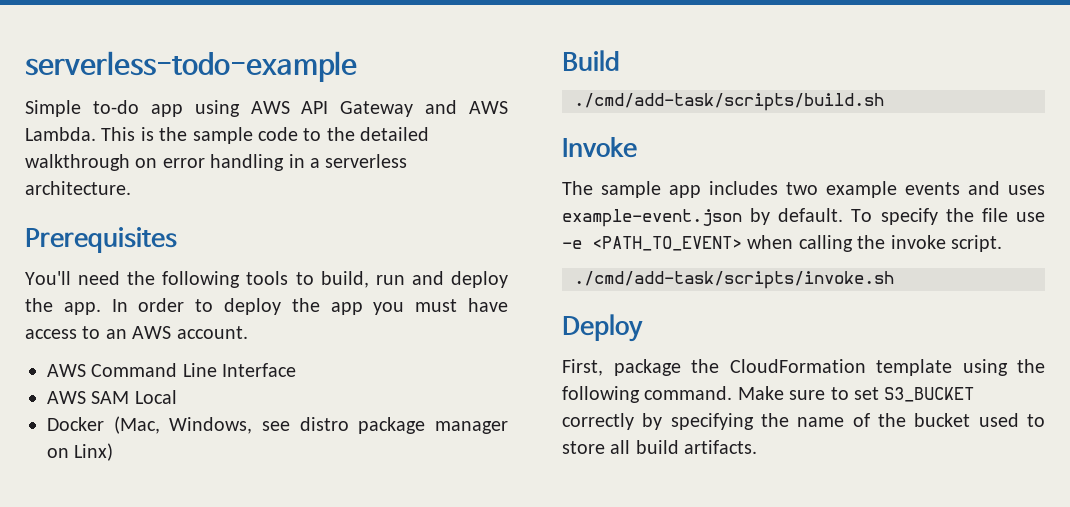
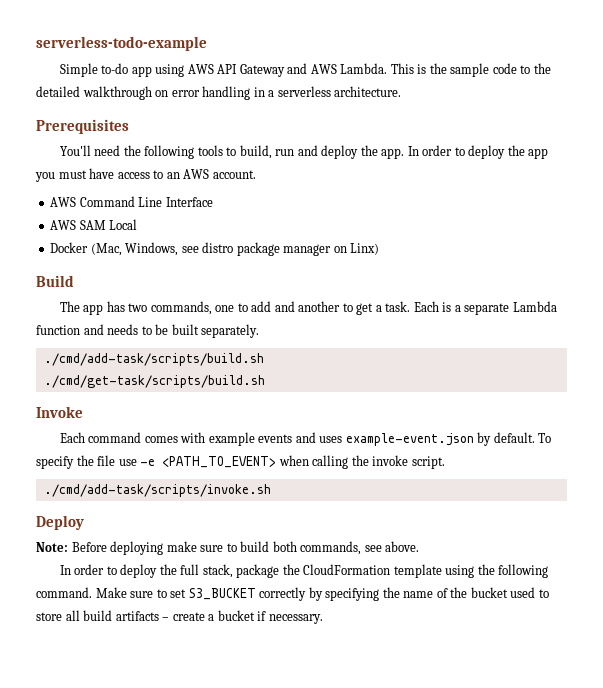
+ The app has two commands, one to add and another to get a task. Each is a separate Lambda function and needs to be built separately.
+ ./cmd/get-task/scripts/build.sh
- The sample app includes two example events and uses example-event.json by default.
+ Each command comes with example events and uses example-event.json by default.
- First, package the CloudFormation template using the following command.
+ Note: Before deploying make sure to build both commands, see above.
+ In order to deploy the full stack, package the CloudFormation template using the following command.
- Make sure to set S3_BUCKET correctly by specifying the name of the bucket used to store all build artifacts.
+ Make sure to set S3_BUCKET correctly by specifying the name of the bucket used to store all build artifacts – create a bucket if necessary.

